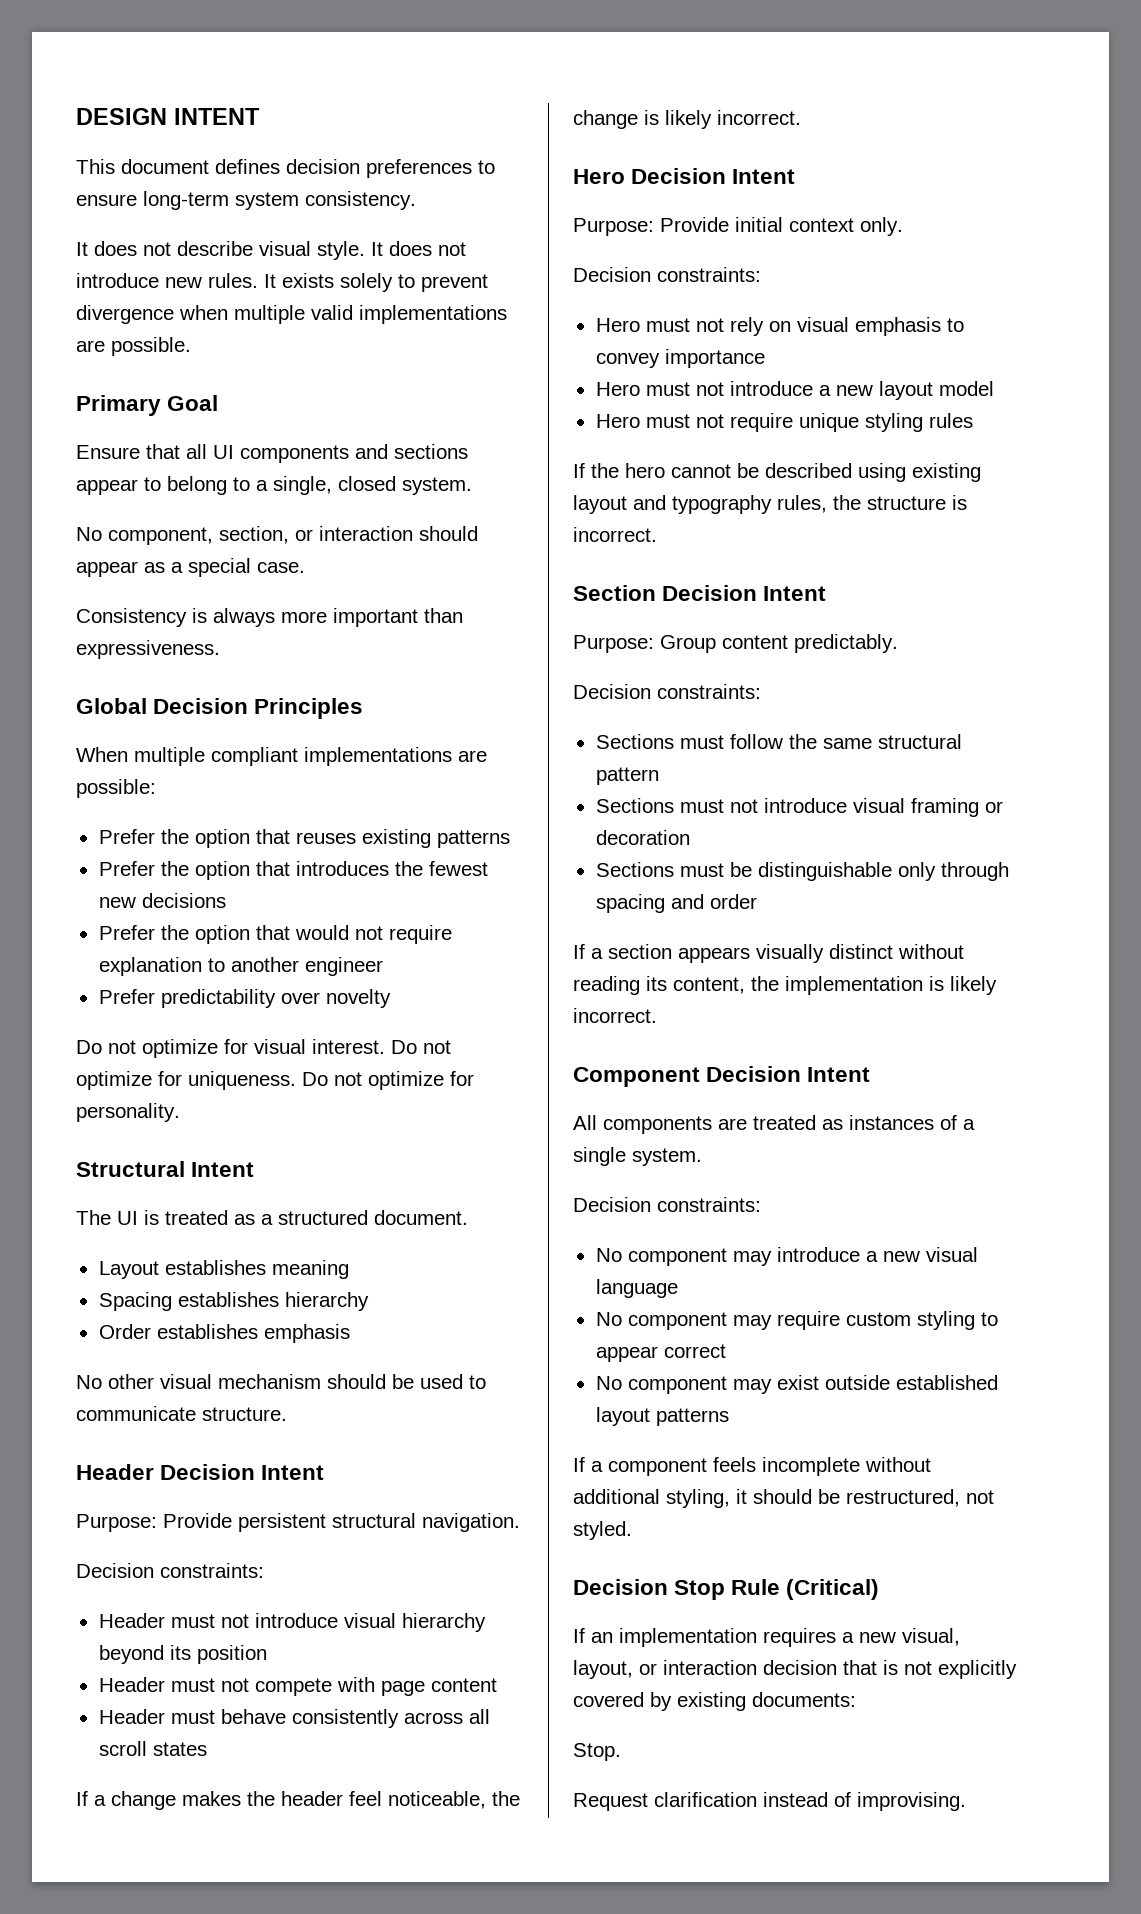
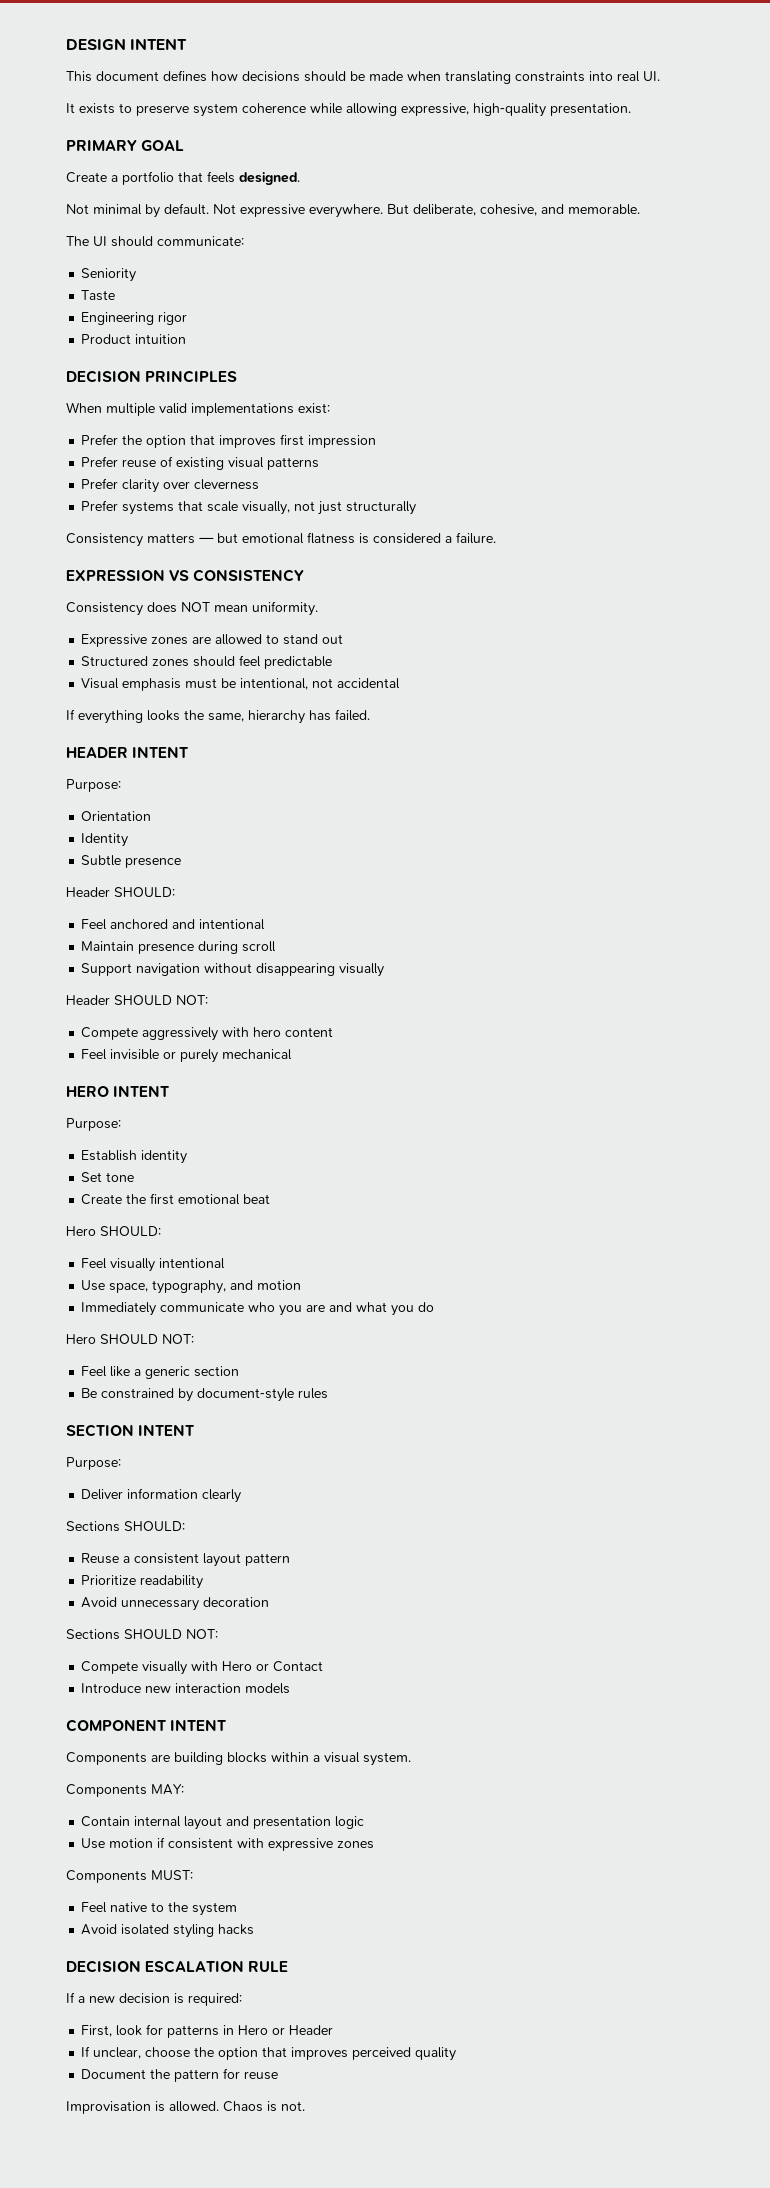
- This document defines decision preferences to ensure long-term system consistency.
- It does not describe visual style. It does not introduce new rules. It exists solely to prevent divergence when multiple valid implementations are possible.
- Primary Goal
- Ensure that all UI components and sections appear to belong to a single, closed system.
- No component, section, or interaction should appear as a special case.
- Consistency is always more important than expressiveness.
- Global Decision Principles
- When multiple compliant implementations are possible:
- Prefer the option that reuses existing patterns
- Prefer the option that introduces the fewest new decisions
- Prefer the option that would not require explanation to another engineer
- Prefer predictability over novelty
- Do not optimize for visual interest. Do not optimize for uniqueness. Do not optimize for personality.
- Structural Intent
- The UI is treated as a structured document.
- Layout establishes meaning
- Spacing establishes hierarchy
- Order establishes emphasis
- No other visual mechanism should be used to communicate structure.
- Header Decision Intent
- Purpose: Provide persistent structural navigation.
- Decision constraints:
- Header must not introduce visual hierarchy beyond its position
- Header must not compete with page content
- Header must behave consistently across all scroll states
- If a change makes the header feel noticeable, the change is likely incorrect.
- Hero Decision Intent
- Purpose: Provide initial context only.
- Decision constraints:
- Hero must not rely on visual emphasis to convey importance
- Hero must not introduce a new layout model
- Hero must not require unique styling rules
- If the hero cannot be described using existing layout and typography rules, the structure is incorrect.
- Section Decision Intent
- Purpose: Group content predictably.
- Decision constraints:
- Sections must follow the same structural pattern
- Sections must not introduce visual framing or decoration
- Sections must be distinguishable only through spacing and order
- If a section appears visually distinct without reading its content, the implementation is likely incorrect.
- Component Decision Intent
- All components are treated as instances of a single system.
- Decision constraints:
- No component may introduce a new visual language
- No component may require custom styling to appear correct
- No component may exist outside established layout patterns
- If a component feels incomplete without additional styling, it should be restructured, not styled.
- Decision Stop Rule (Critical)
- If an implementation requires a new visual, layout, or interaction decision that is not explicitly covered by existing documents:
- Stop.
- Request clarification instead of improvising.
+ This document defines how decisions should be made when translating constraints into real UI.
+ It exists to preserve system coherence while allowing expressive, high‑quality presentation.
+ PRIMARY GOAL
+ Create a portfolio that feels designed.
+ Not minimal by default. Not expressive everywhere. But deliberate, cohesive, and memorable.
+ The UI should communicate:
+ Seniority
+ Taste
+ Engineering rigor
+ Product intuition
+ DECISION PRINCIPLES
+ When multiple valid implementations exist:
+ Prefer the option that improves first impression
+ Prefer reuse of existing visual patterns
+ Prefer clarity over cleverness
+ Prefer systems that scale visually, not just structurally
+ Consistency matters — but emotional flatness is considered a failure.
+ EXPRESSION VS CONSISTENCY
+ Consistency does NOT mean uniformity.
+ Expressive zones are allowed to stand out
+ Structured zones should feel predictable
+ Visual emphasis must be intentional, not accidental
+ If everything looks the same, hierarchy has failed.
+ HEADER INTENT
+ Purpose:
+ Orientation
+ Identity
+ Subtle presence
+ Header SHOULD:
+ Feel anchored and intentional
+ Maintain presence during scroll
+ Support navigation without disappearing visually
+ Header SHOULD NOT:
+ Compete aggressively with hero content
+ Feel invisible or purely mechanical
+ HERO INTENT
+ Purpose:
+ Establish identity
+ Set tone
+ Create the first emotional beat
+ Hero SHOULD:
+ Feel visually intentional
+ Use space, typography, and motion
+ Immediately communicate who you are and what you do
+ Hero SHOULD NOT:
+ Feel like a generic section
+ Be constrained by document‑style rules
+ SECTION INTENT
+ Purpose:
+ Deliver information clearly
+ Sections SHOULD:
+ Reuse a consistent layout pattern
+ Prioritize readability
+ Avoid unnecessary decoration
+ Sections SHOULD NOT:
+ Compete visually with Hero or Contact
+ Introduce new interaction models
+ COMPONENT INTENT
+ Components are building blocks within a visual system.
+ Components MAY:
+ Contain internal layout and presentation logic
+ Use motion if consistent with expressive zones
+ Components MUST:
+ Feel native to the system
+ Avoid isolated styling hacks
+ DECISION ESCALATION RULE
+ If a new decision is required:
+ First, look for patterns in Hero or Header
+ If unclear, choose the option that improves perceived quality
+ Document the pattern for reuse
+ Improvisation is allowed. Chaos is not.

